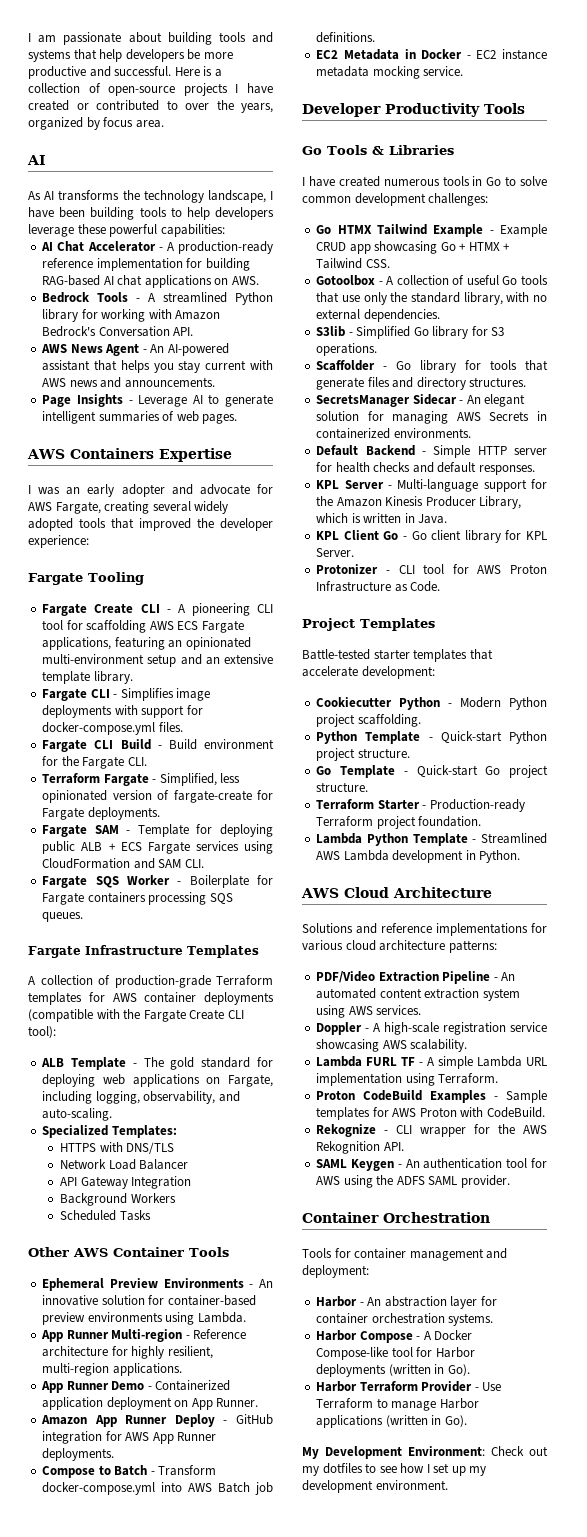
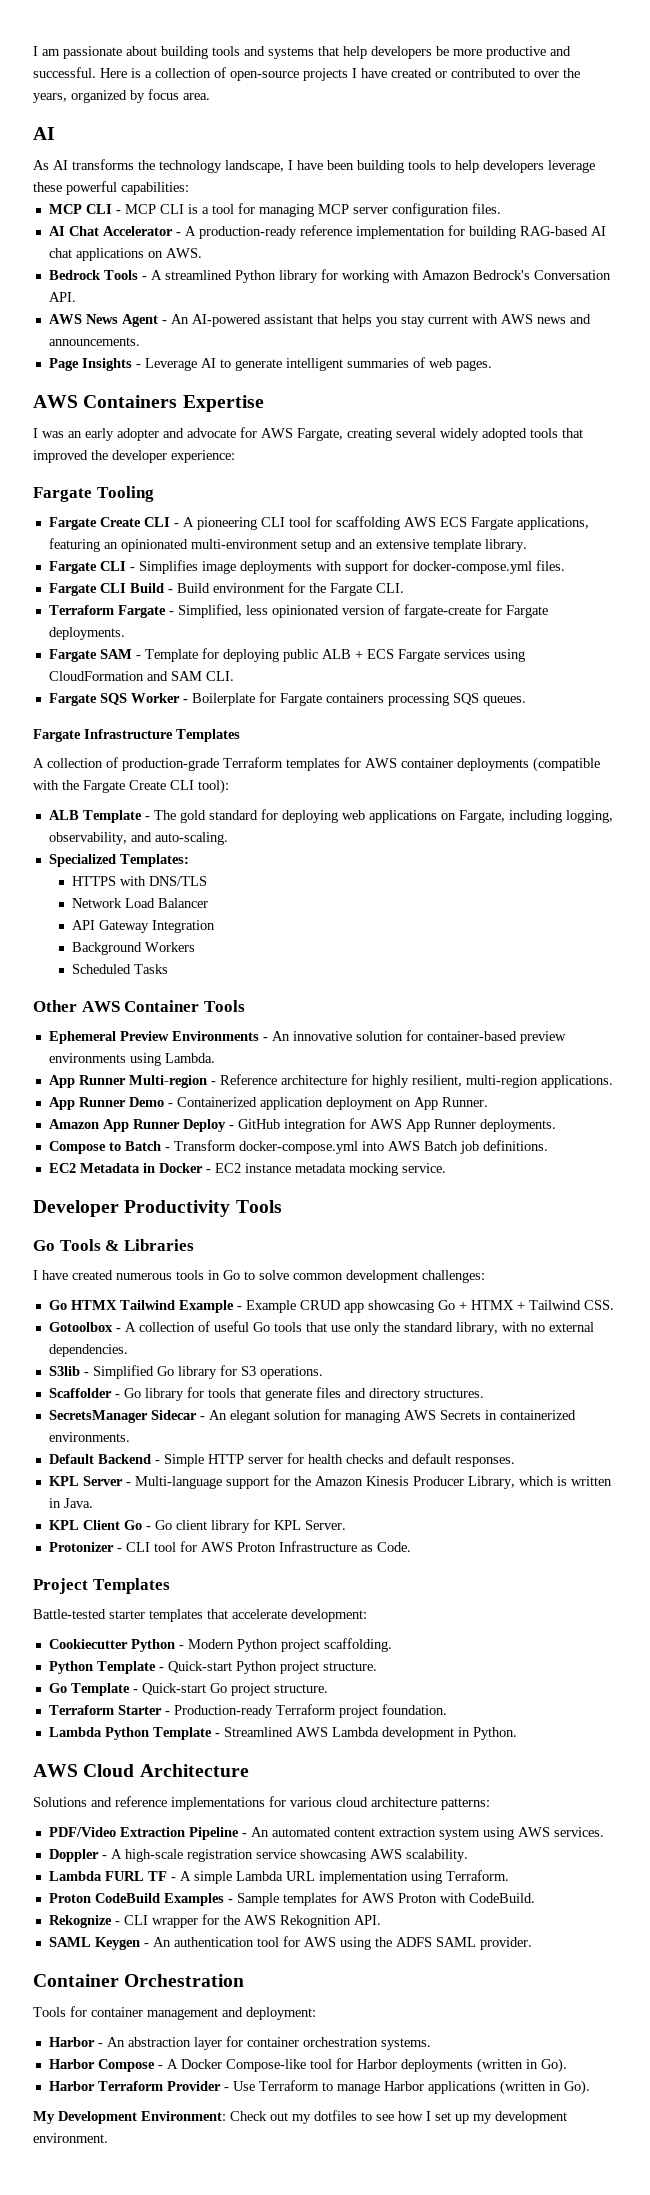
+ MCP CLI - MCP CLI is a tool for managing MCP server configuration files.

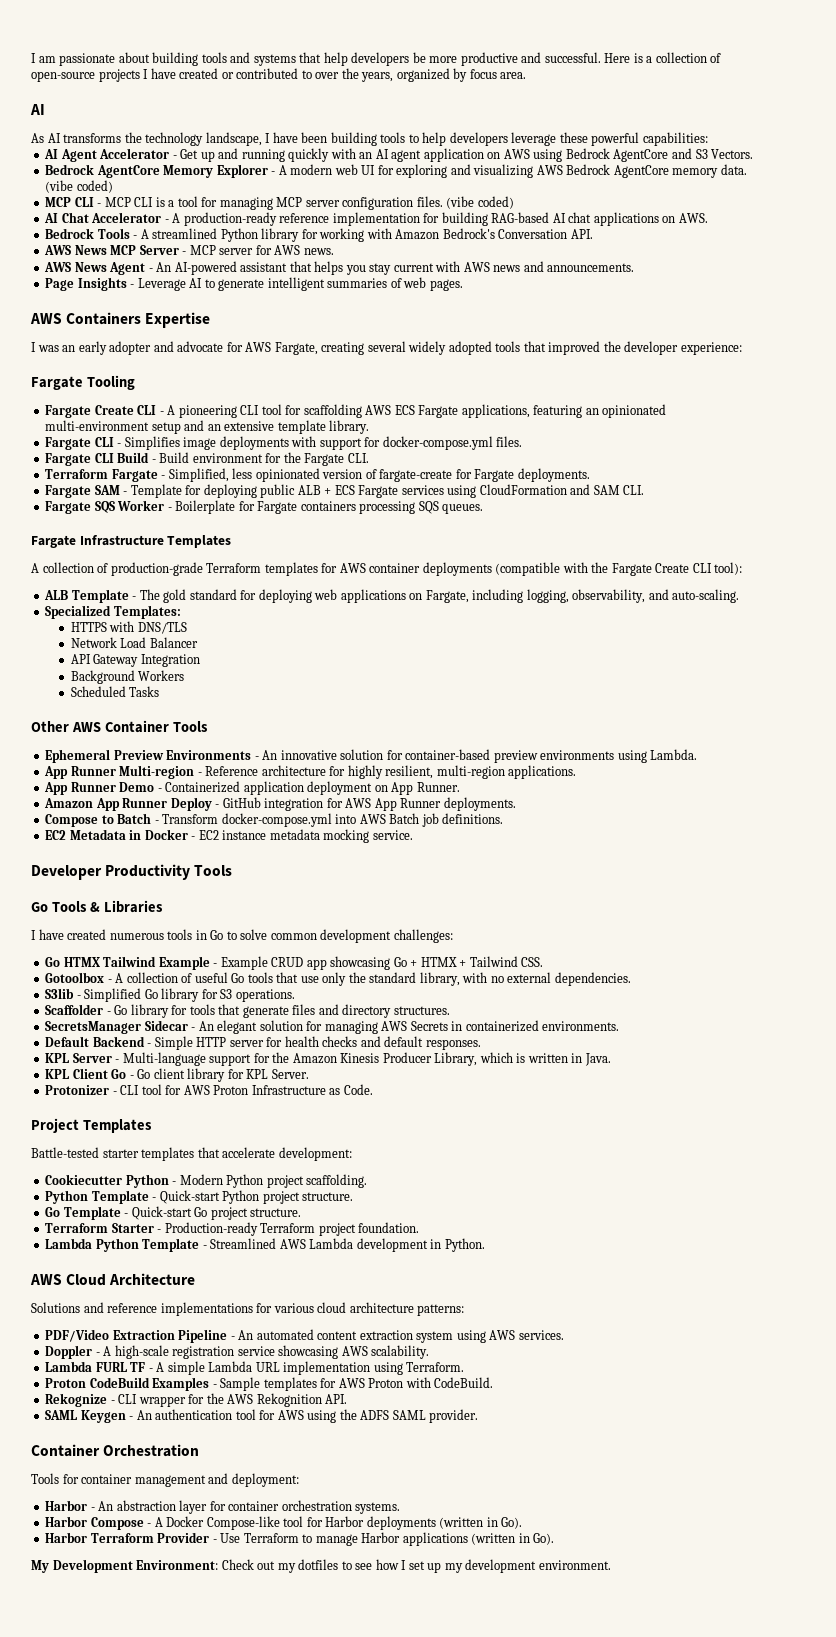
+ AI Agent Accelerator - Get up and running quickly with an AI agent application on AWS using Bedrock AgentCore and S3 Vectors.
+ Bedrock AgentCore Memory Explorer - A modern web UI for exploring and visualizing AWS Bedrock AgentCore memory data. (vibe coded)
- MCP CLI - MCP CLI is a tool for managing MCP server configuration files.
+ MCP CLI - MCP CLI is a tool for managing MCP server configuration files. (vibe coded)
+ AWS News MCP Server - MCP server for AWS news.

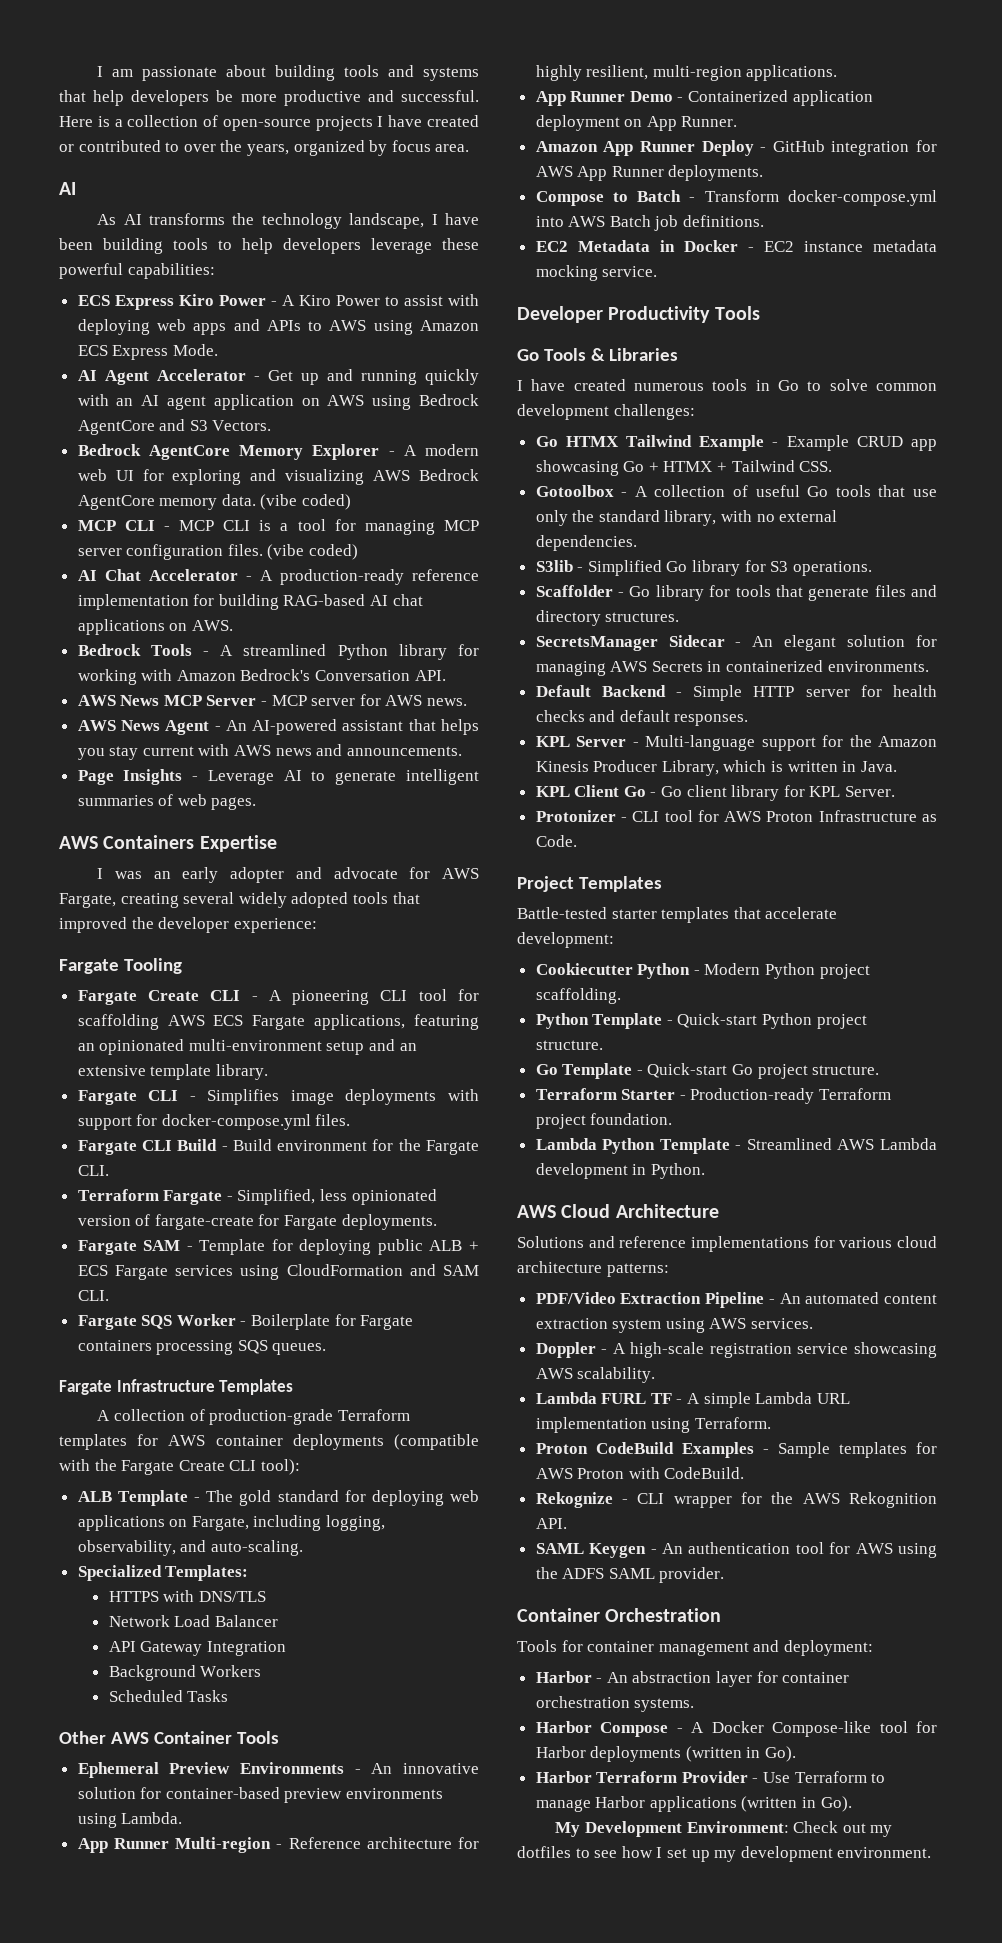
+ ECS Express Kiro Power - A Kiro Power to assist with deploying web apps and APIs to AWS using Amazon ECS Express Mode.

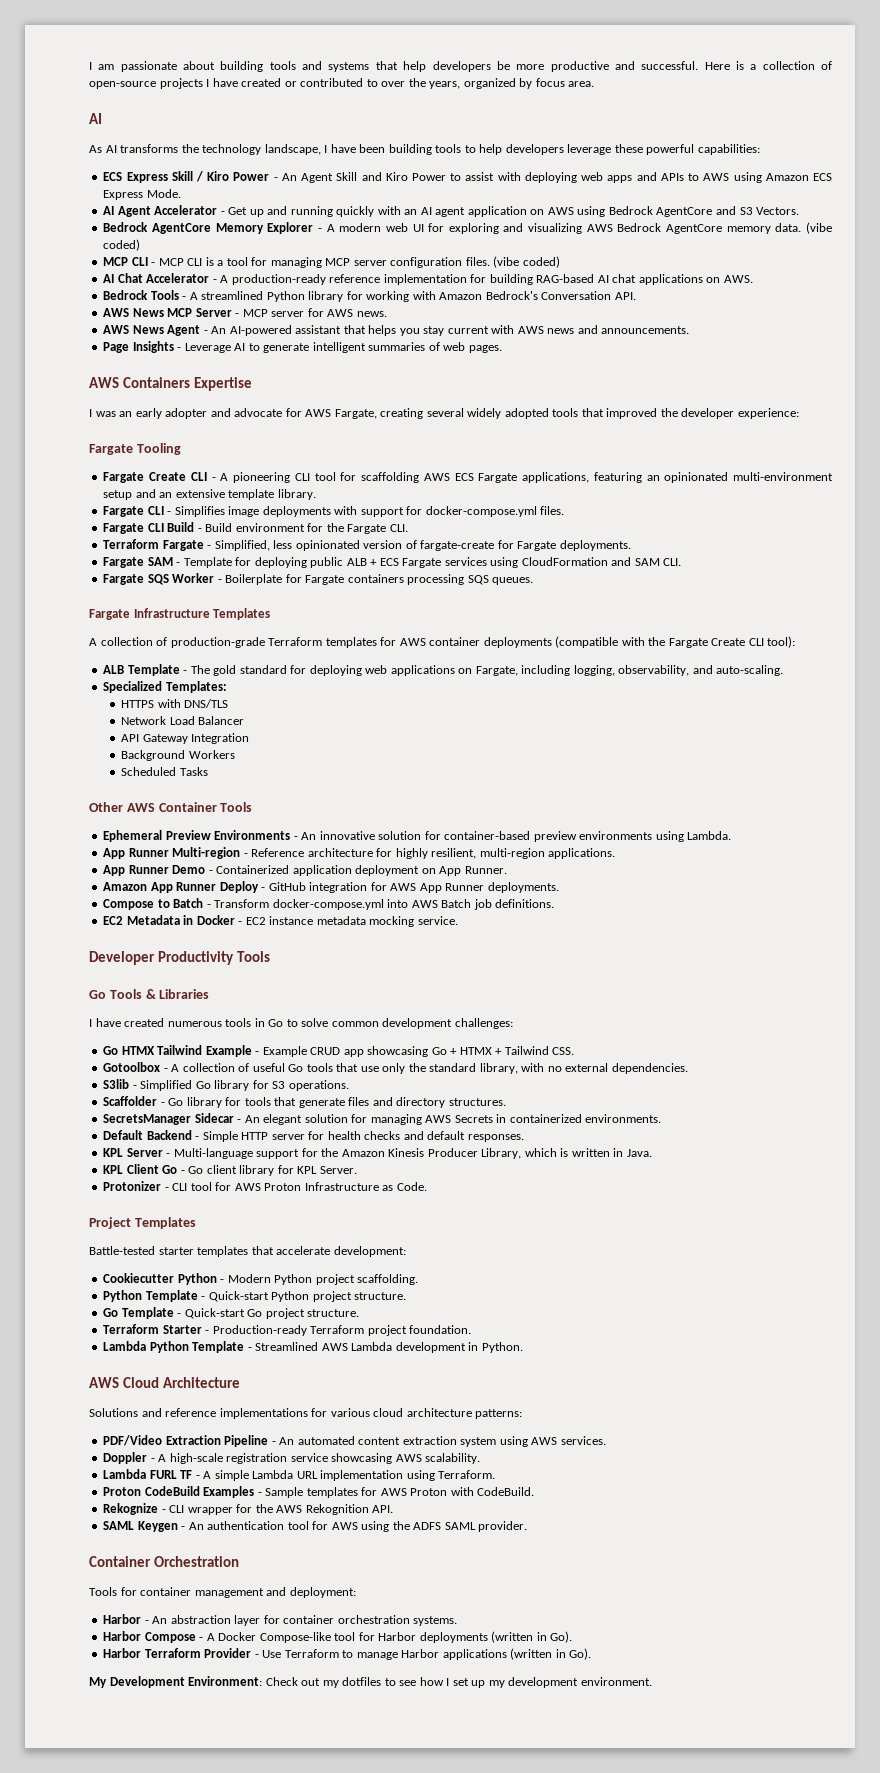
- ECS Express Kiro Power - A Kiro Power to assist with deploying web apps and APIs to AWS using Amazon ECS Express Mode.
+ ECS Express Skill / Kiro Power - An Agent Skill and Kiro Power to assist with deploying web apps and APIs to AWS using Amazon ECS Express Mode.

